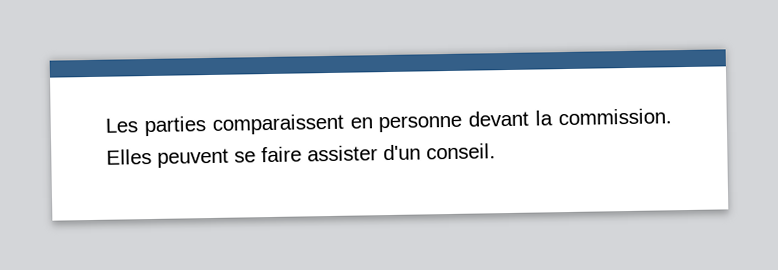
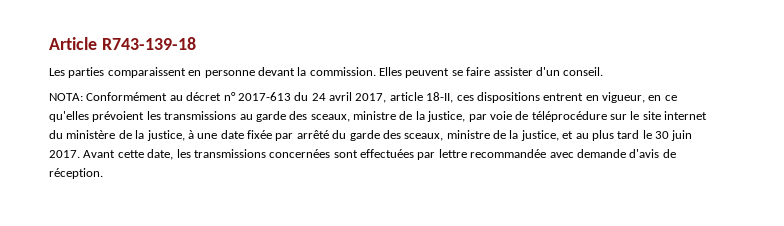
+ Article R743-139-18
+ NOTA: Conformément au décret n° 2017-613 du 24 avril 2017, article 18-II, ces dispositions entrent en vigueur, en ce qu'elles prévoient les transmissions au garde des sceaux, ministre de la justice, par voie de téléprocédure sur le site internet du ministère de la justice, à une date fixée par arrêté du garde des sceaux, ministre de la justice, et au plus tard le 30 juin 2017. Avant cette date, les transmissions concernées sont effectuées par lettre recommandée avec demande d'avis de réception.

